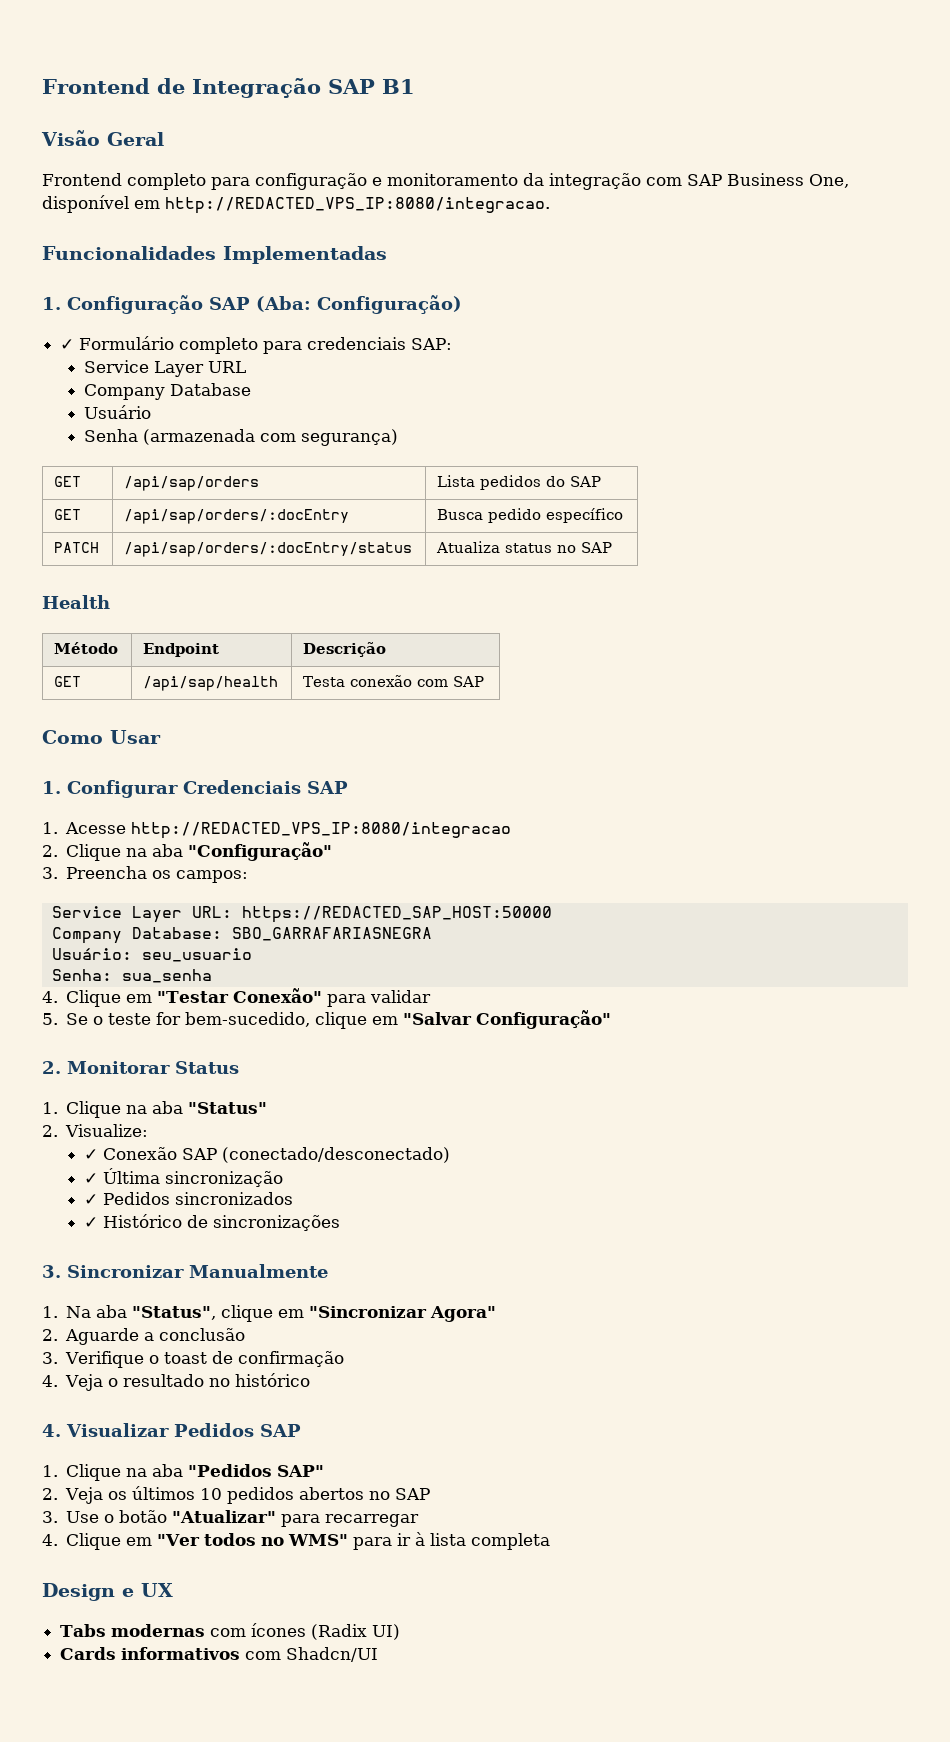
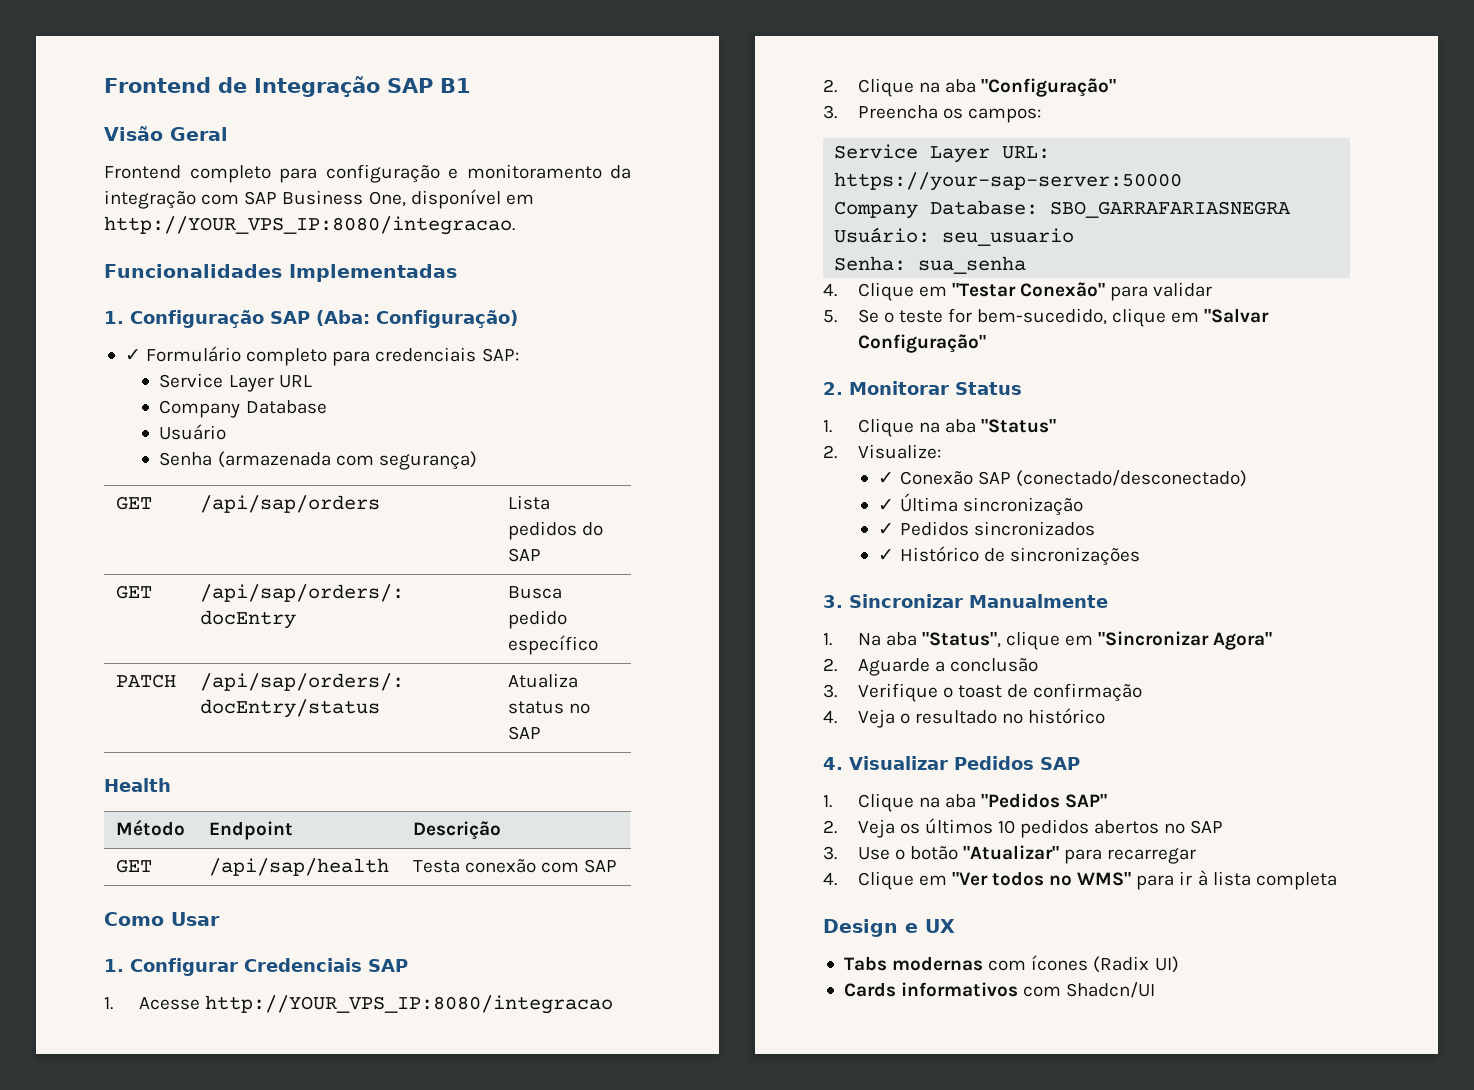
- Frontend completo para configuração e monitoramento da integração com SAP Business One, disponível em http://REDACTED_VPS_IP:8080/integracao.
+ Frontend completo para configuração e monitoramento da integração com SAP Business One, disponível em http://YOUR_VPS_IP:8080/integracao.
- 1. Acesse http://REDACTED_VPS_IP:8080/integracao
+ 1. Acesse http://YOUR_VPS_IP:8080/integracao
- Service Layer URL: https://REDACTED_SAP_HOST:50000
+ Service Layer URL: https://your-sap-server:50000

